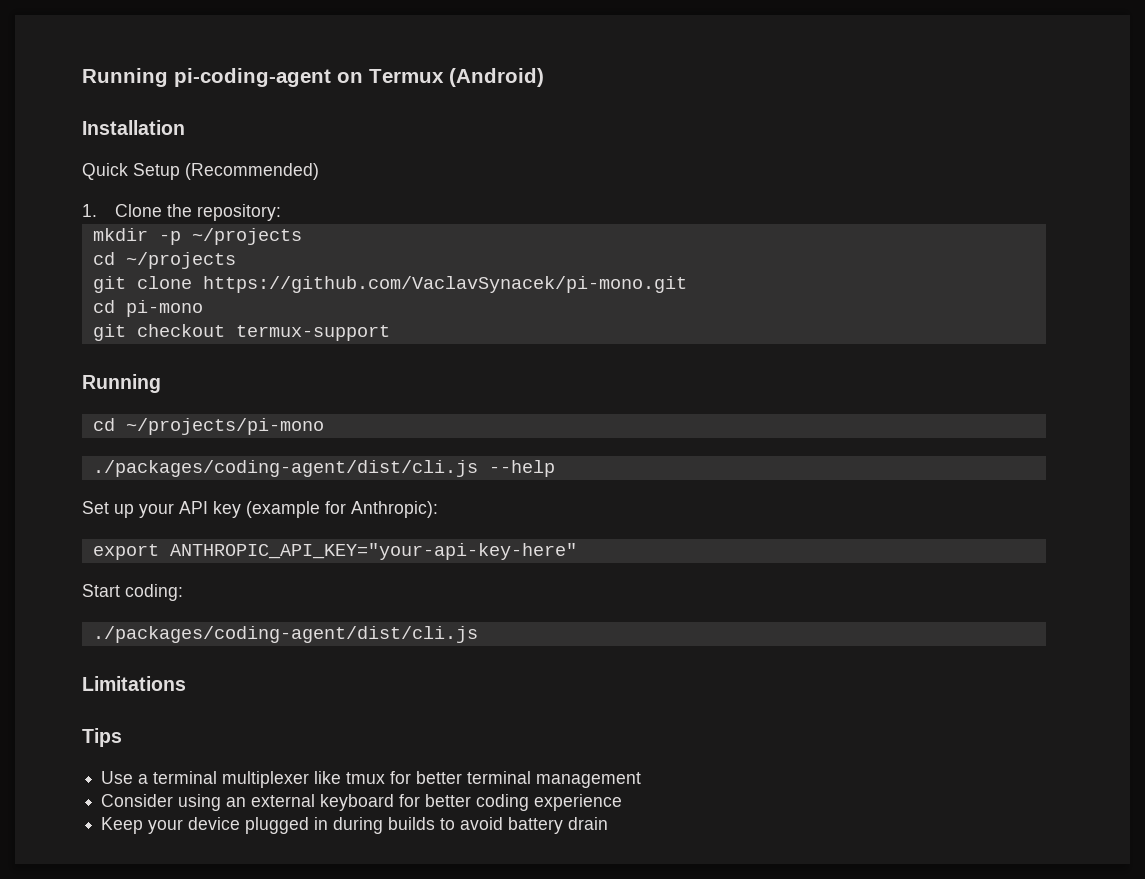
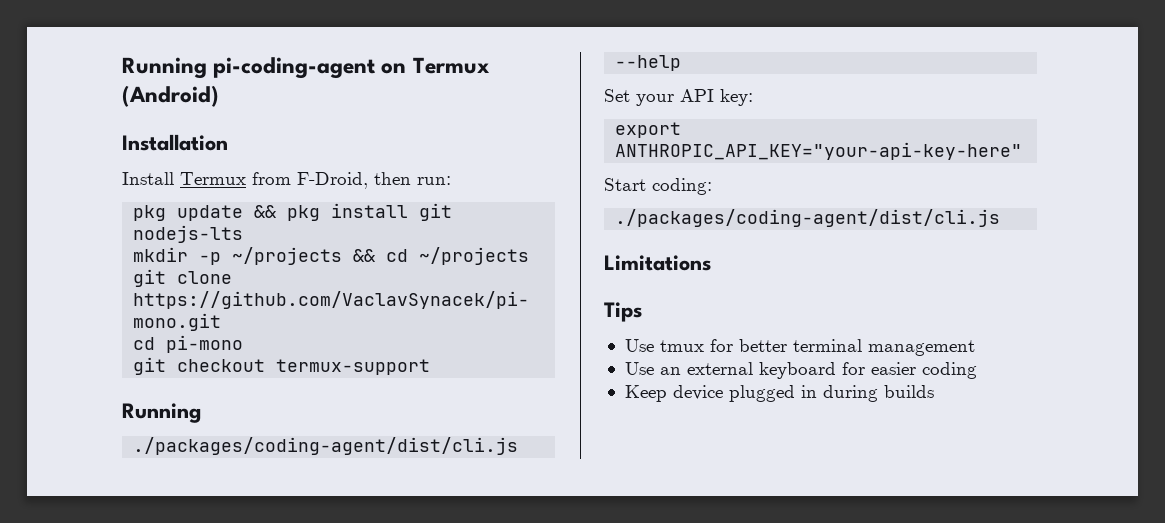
- Quick Setup (Recommended)
- 1. Clone the repository:
+ Install Termux from F-Droid, then run:
+ pkg update && pkg install git nodejs-lts
- mkdir -p ~/projects
- cd ~/projects
+ mkdir -p ~/projects && cd ~/projects
- cd ~/projects/pi-mono
- Set up your API key (example for Anthropic):
+ Set your API key:
- Use a terminal multiplexer like tmux for better terminal management
+ Use tmux for better terminal management
- Consider using an external keyboard for better coding experience
+ Use an external keyboard for easier coding
- Keep your device plugged in during builds to avoid battery drain
+ Keep device plugged in during builds

